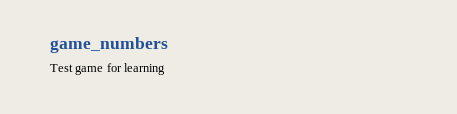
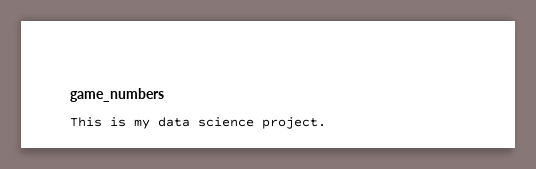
- Test game for learning
+ This is my data science project.

